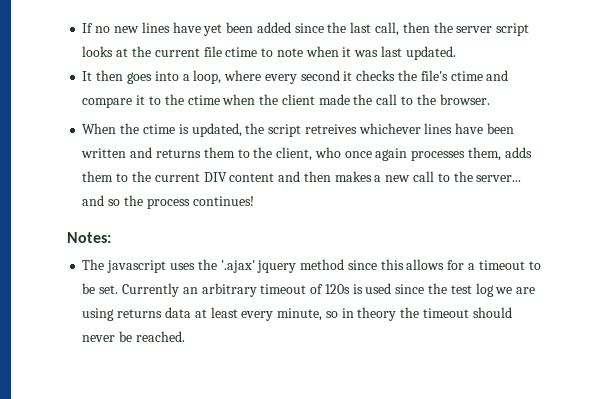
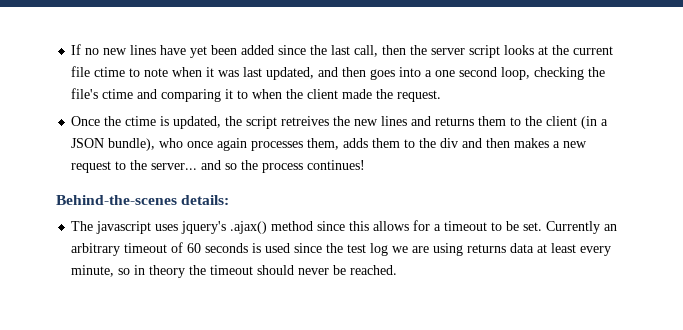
- If no new lines have yet been added since the last call, then the server script looks at the current file ctime to note when it was last updated.
- It then goes into a loop, where every second it checks the file's ctime and compare it to the ctime when the client made the call to the browser.
- When the ctime is updated, the script retreives whichever lines have been written and returns them to the client, who once again processes them, adds them to the current DIV content and then makes a new call to the server... and so the process continues!
+ If no new lines have yet been added since the last call, then the server script looks at the current file ctime to note when it was last updated, and then goes into a one second loop, checking the file's ctime and comparing it to when the client made the request.
+ Once the ctime is updated, the script retreives the new lines and returns them to the client (in a JSON bundle), who once again processes them, adds them to the div and then makes a new request to the server... and so the process continues!
- Notes:
+ Behind-the-scenes details:
- The javascript uses the '.ajax' jquery method since this allows for a timeout to be set.
+ The javascript uses jquery's .ajax() method since this allows for a timeout to be set.
- Currently an arbitrary timeout of 120s is used since the test log we are using returns data at least every minute, so in theory the timeout should never be reached.
+ Currently an arbitrary timeout of 60 seconds is used since the test log we are using returns data at least every minute, so in theory the timeout should never be reached.

